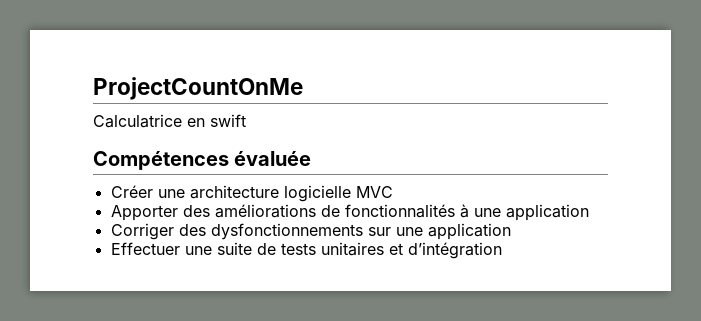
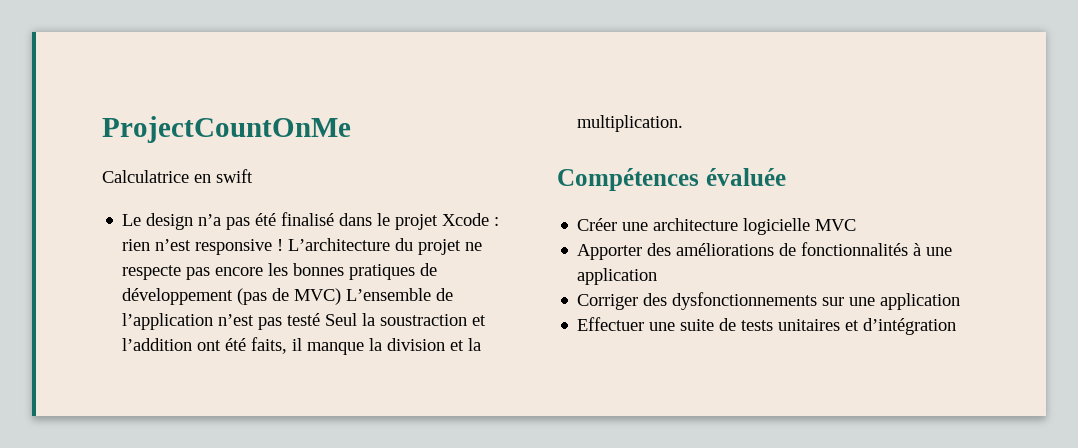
+ Le design n’a pas été finalisé dans le projet Xcode : rien n’est responsive ! L’architecture du projet ne respecte pas encore les bonnes pratiques de développement (pas de MVC) L’ensemble de l’application n’est pas testé Seul la soustraction et l’addition ont été faits, il manque la division et la multiplication.

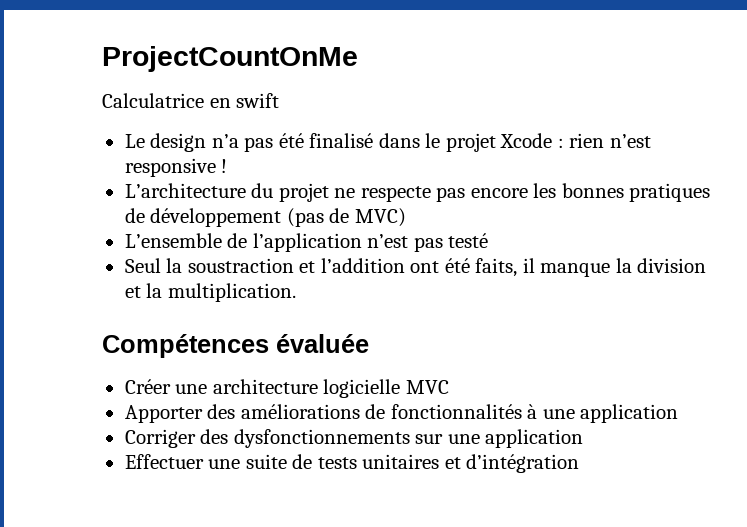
- Le design n’a pas été finalisé dans le projet Xcode : rien n’est responsive ! L’architecture du projet ne respecte pas encore les bonnes pratiques de développement (pas de MVC) L’ensemble de l’application n’est pas testé Seul la soustraction et l’addition ont été faits, il manque la division et la multiplication.
+ Le design n’a pas été finalisé dans le projet Xcode : rien n’est responsive !
+ L’architecture du projet ne respecte pas encore les bonnes pratiques de développement (pas de MVC)
+ L’ensemble de l’application n’est pas testé
+ Seul la soustraction et l’addition ont été faits, il manque la division et la multiplication.

